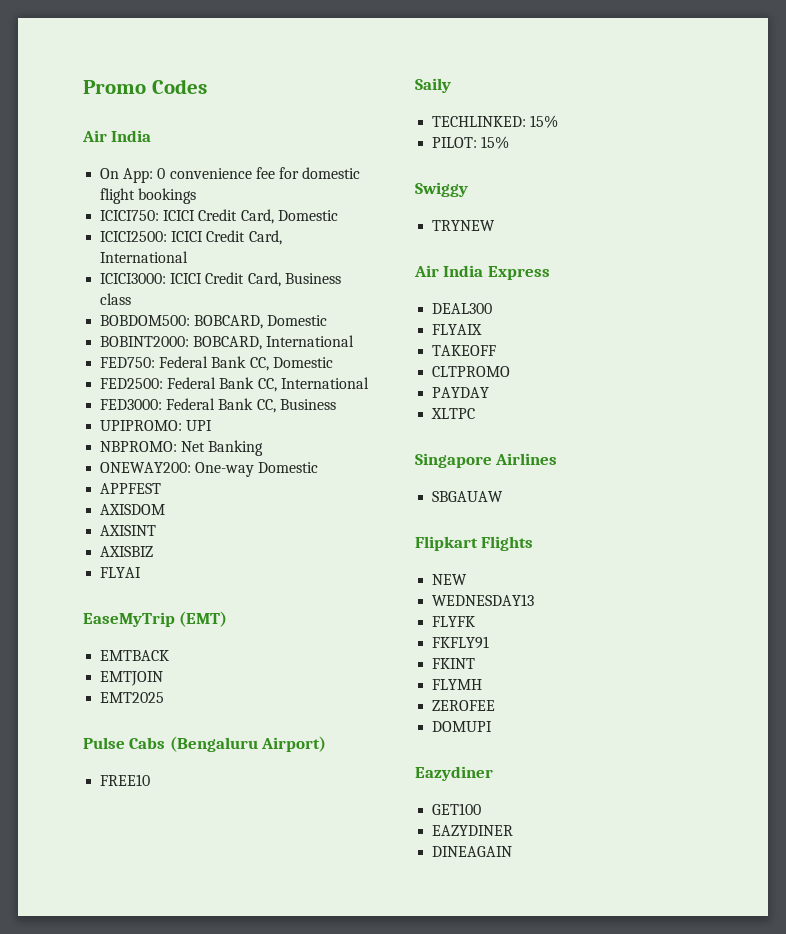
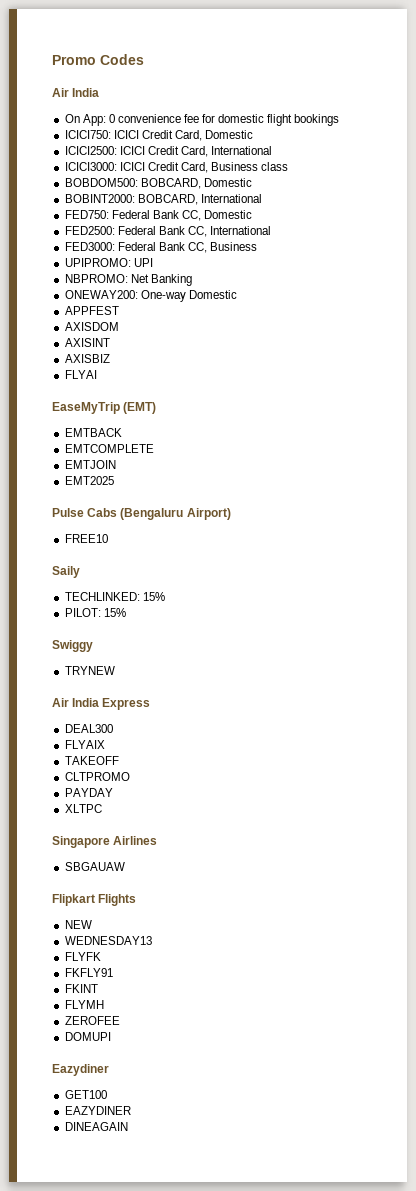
+ EMTCOMPLETE

